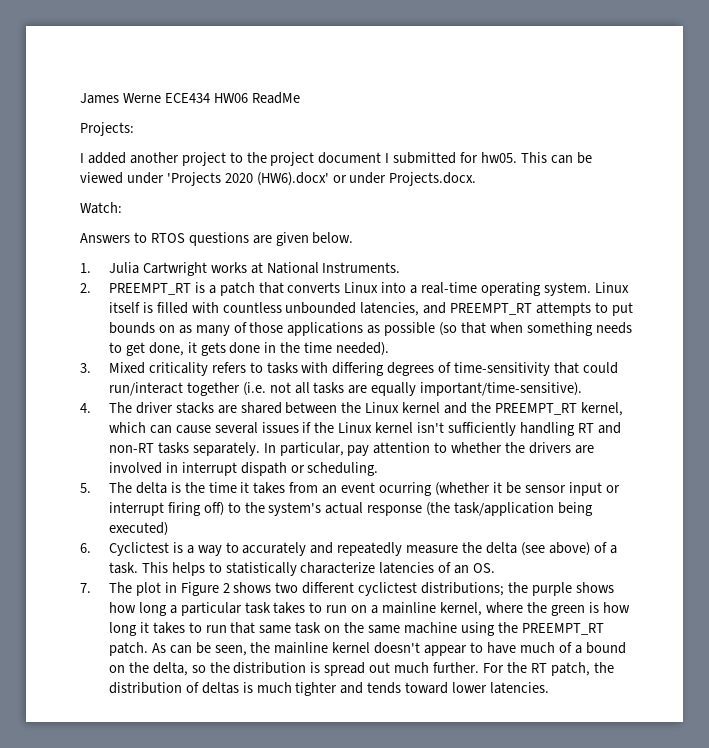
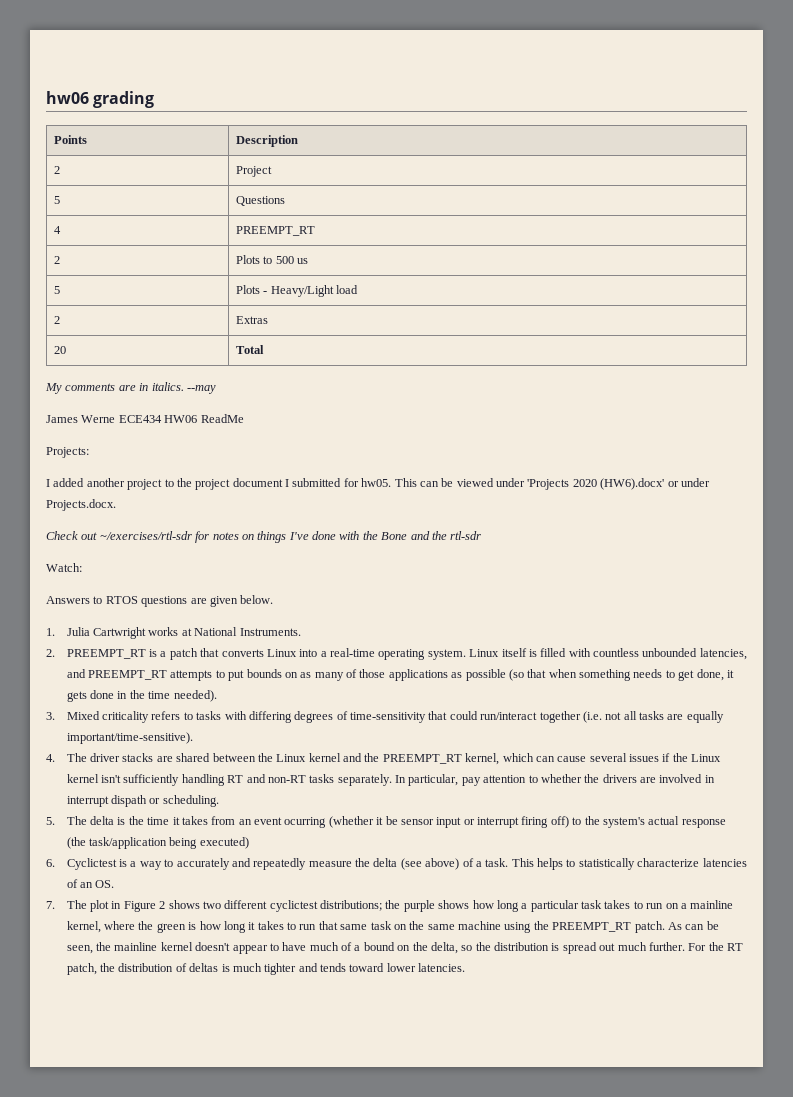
+ hw06 grading
+ Points | Description
+ 2 | Project
+ 5 | Questions
+ 4 | PREEMPT_RT
+ 2 | Plots to 500 us
+ 5 | Plots - Heavy/Light load
+ 2 | Extras
+ 20 | Total
+ My comments are in italics. --may
+ Check out ~/exercises/rtl-sdr for notes on things I've done with the Bone and the rtl-sdr

